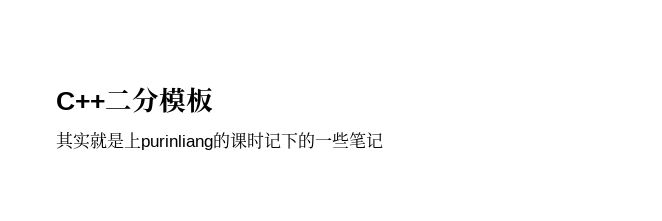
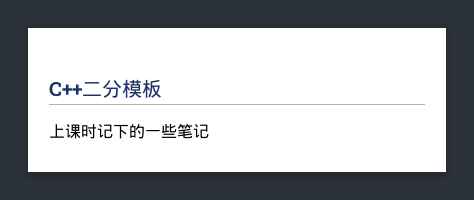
- 其实就是上purinliang的课时记下的一些笔记
+ 上课时记下的一些笔记

